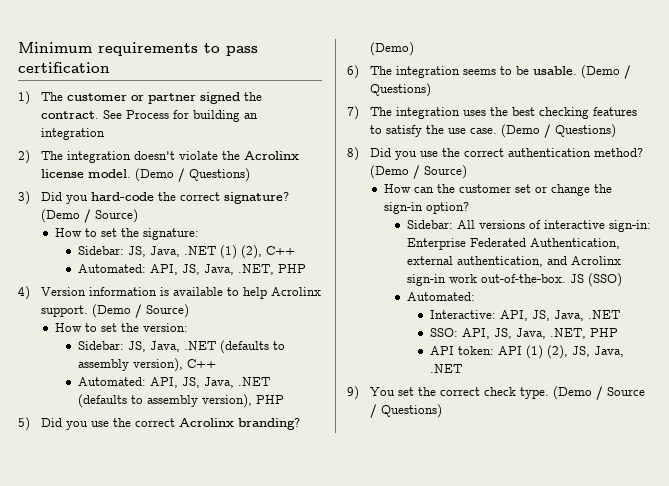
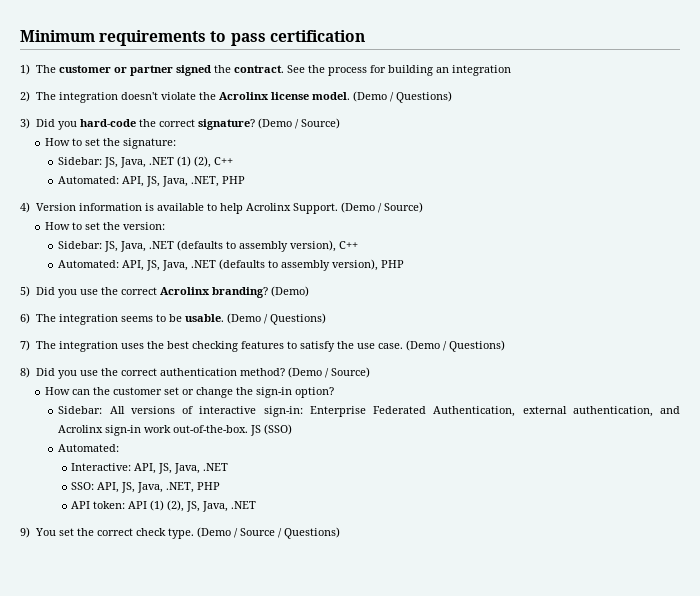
- See Process for building an integration
+ See the process for building an integration
- 4) Version information is available to help Acrolinx support.
+ 4) Version information is available to help Acrolinx Support.

